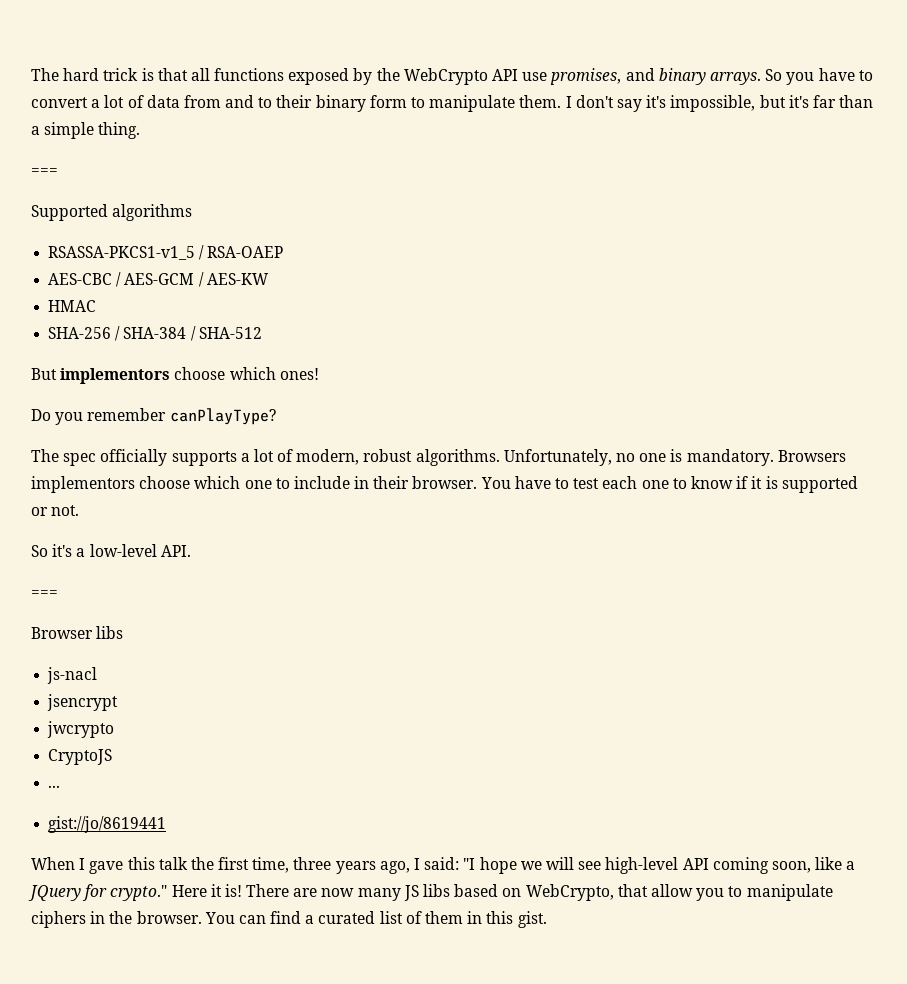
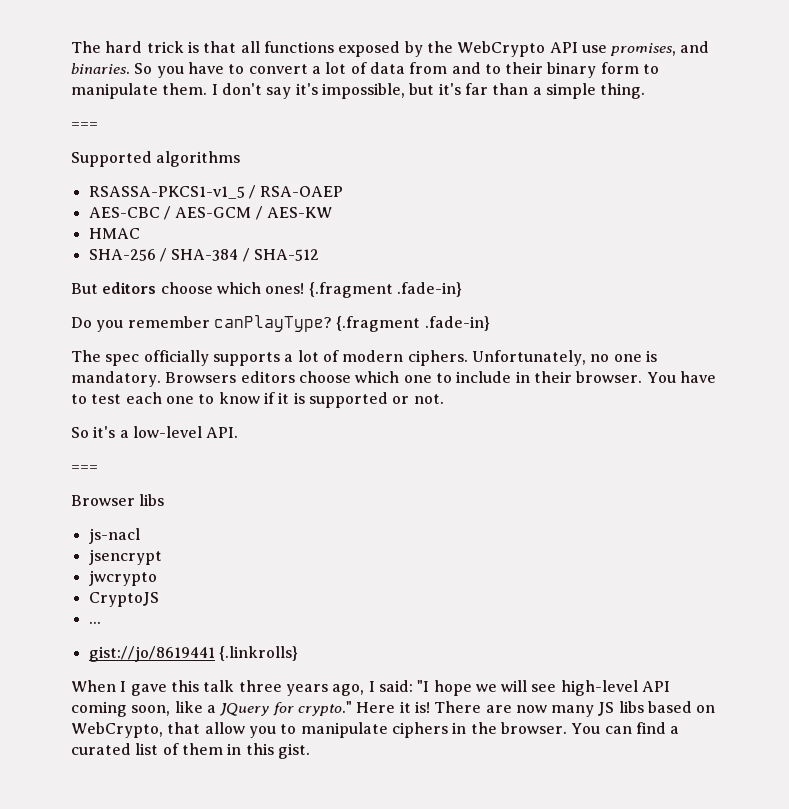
- The hard trick is that all functions exposed by the WebCrypto API use promises, and binary arrays.
+ The hard trick is that all functions exposed by the WebCrypto API use promises, and binaries.
- But implementors choose which ones!
+ But editors choose which ones! {.fragment .fade-in}
- Do you remember canPlayType?
+ Do you remember canPlayType? {.fragment .fade-in}
- The spec officially supports a lot of modern, robust algorithms.
+ The spec officially supports a lot of modern ciphers.
- Browsers implementors choose which one to include in their browser.
+ Browsers editors choose which one to include in their browser.
- gist://jo/8619441
+ gist://jo/8619441 {.linkrolls}
- When I gave this talk the first time, three years ago, I said: "I hope we will see high-level API coming soon, like a JQuery for crypto."
+ When I gave this talk three years ago, I said: "I hope we will see high-level API coming soon, like a JQuery for crypto."

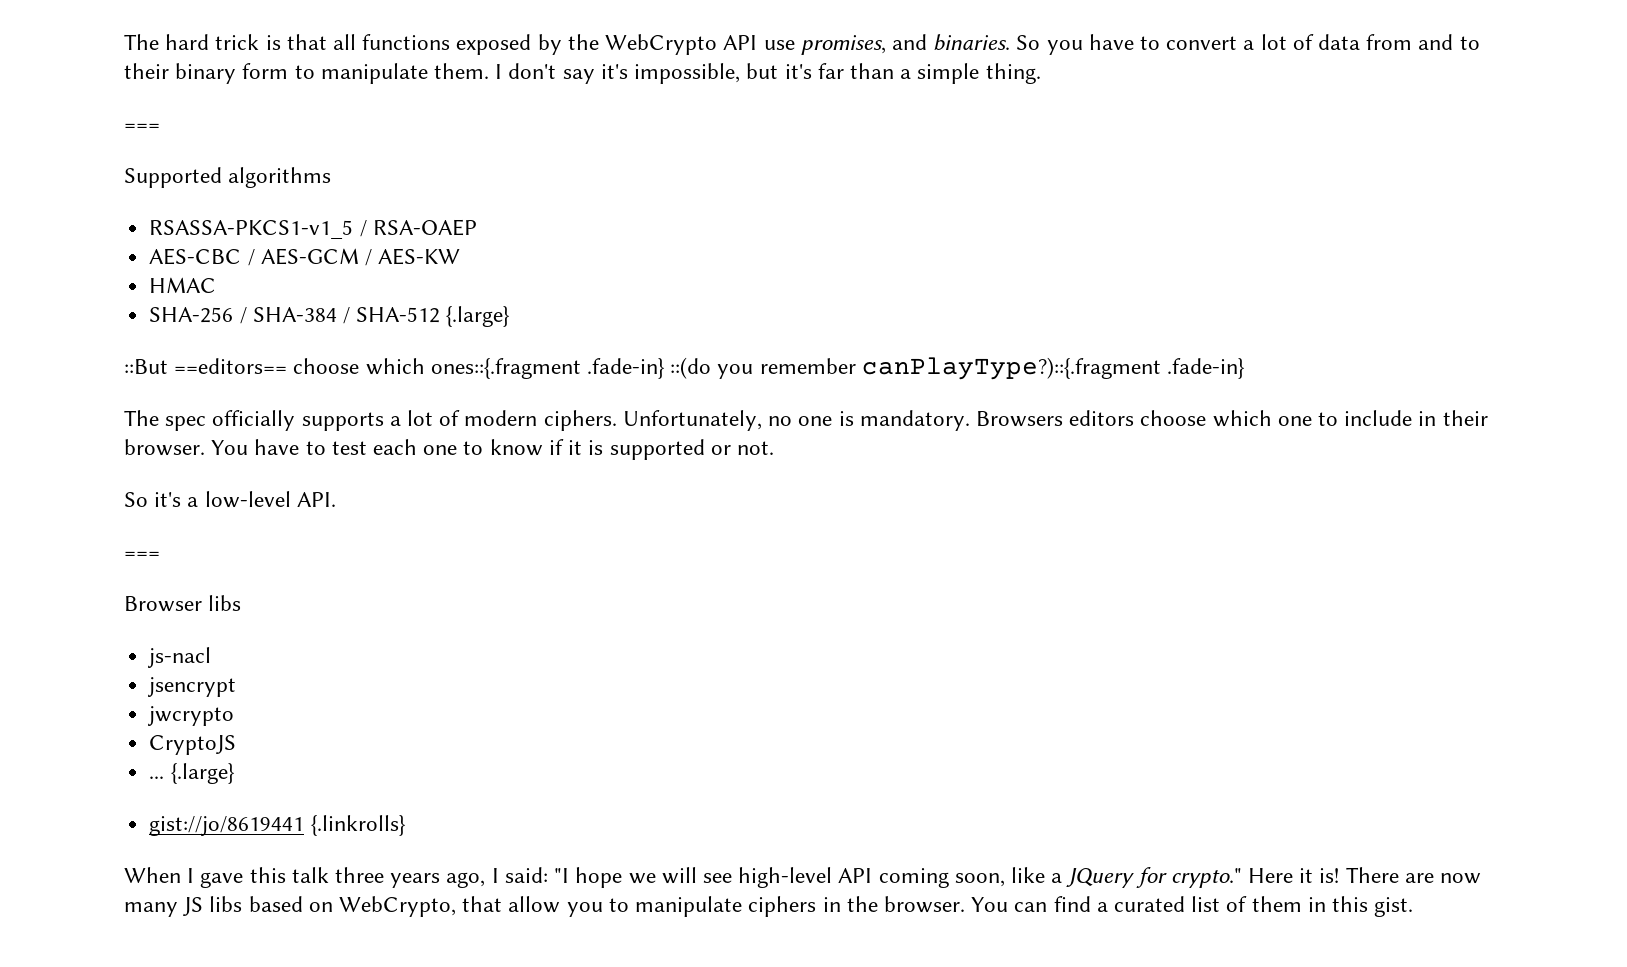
- SHA-256 / SHA-384 / SHA-512
- But editors choose which ones! {.fragment .fade-in}
- Do you remember canPlayType? {.fragment .fade-in}
+ SHA-256 / SHA-384 / SHA-512 {.large}
+ ::But ==editors== choose which ones::{.fragment .fade-in} ::(do you remember canPlayType?)::{.fragment .fade-in}
- ...
+ ... {.large}

